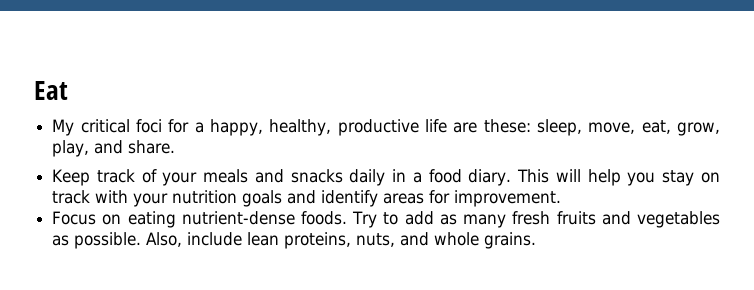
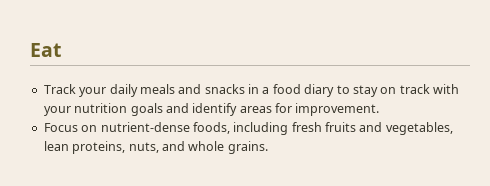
- My critical foci for a happy, healthy, productive life are these: sleep, move, eat, grow, play, and share.
- Keep track of your meals and snacks daily in a food diary. This will help you stay on track with your nutrition goals and identify areas for improvement.
+ Track your daily meals and snacks in a food diary to stay on track with your nutrition goals and identify areas for improvement.
- Focus on eating nutrient-dense foods. Try to add as many fresh fruits and vegetables as possible. Also, include lean proteins, nuts, and whole grains.
+ Focus on nutrient-dense foods, including fresh fruits and vegetables, lean proteins, nuts, and whole grains.

